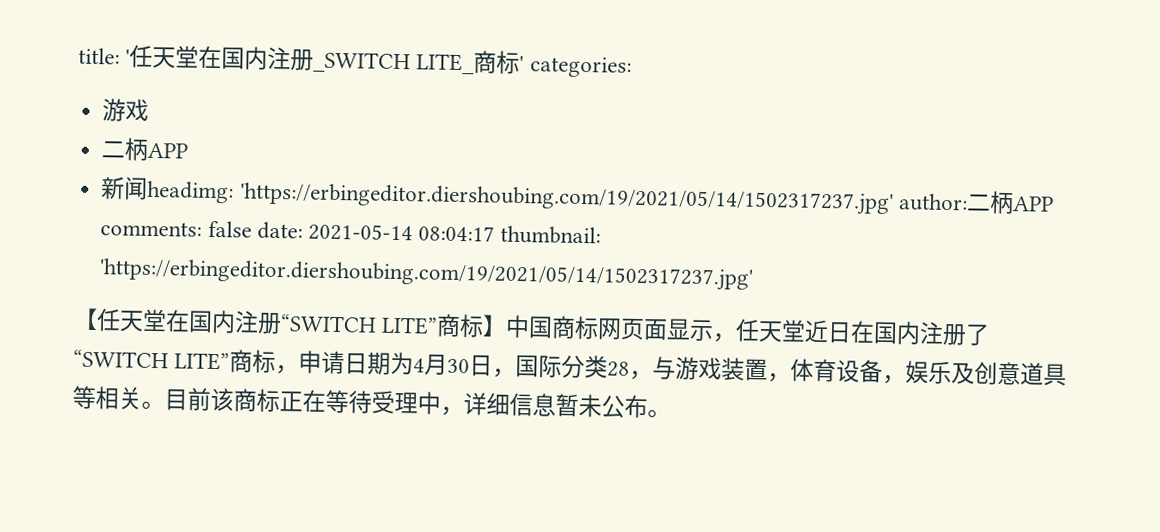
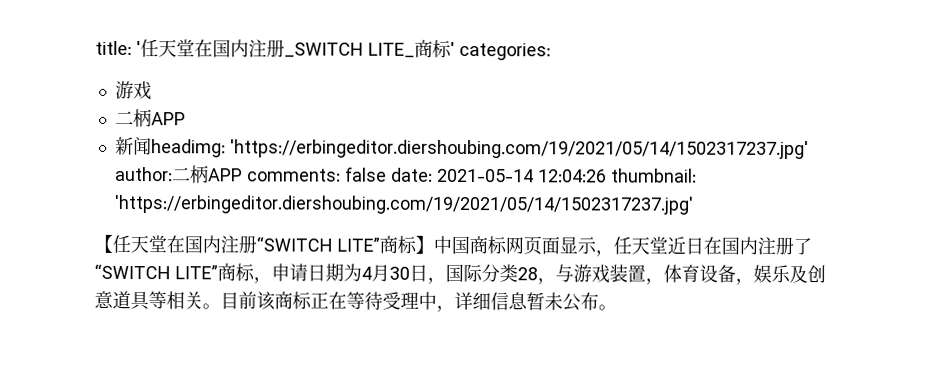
- 新闻headimg: 'https://erbingeditor.diershoubing.com/19/2021/05/14/1502317237.jpg' author:二柄APP comments: false date: 2021-05-14 08:04:17 thumbnail: 'https://erbingeditor.diershoubing.com/19/2021/05/14/1502317237.jpg'
+ 新闻headimg: 'https://erbingeditor.diershoubing.com/19/2021/05/14/1502317237.jpg' author:二柄APP comments: false date: 2021-05-14 12:04:26 thumbnail: 'https://erbingeditor.diershoubing.com/19/2021/05/14/1502317237.jpg'

